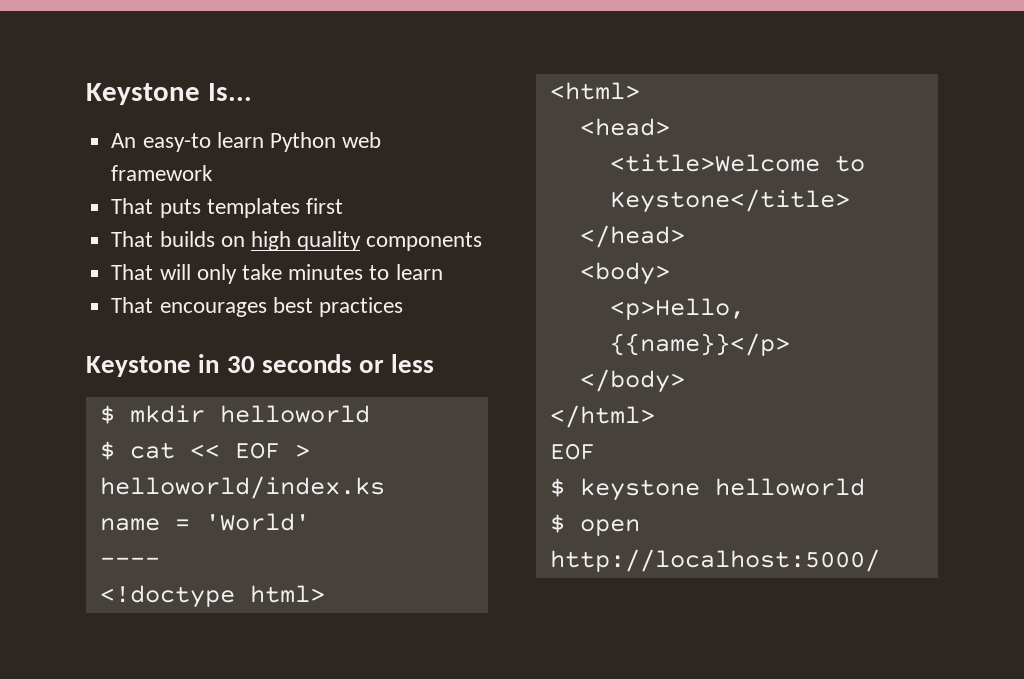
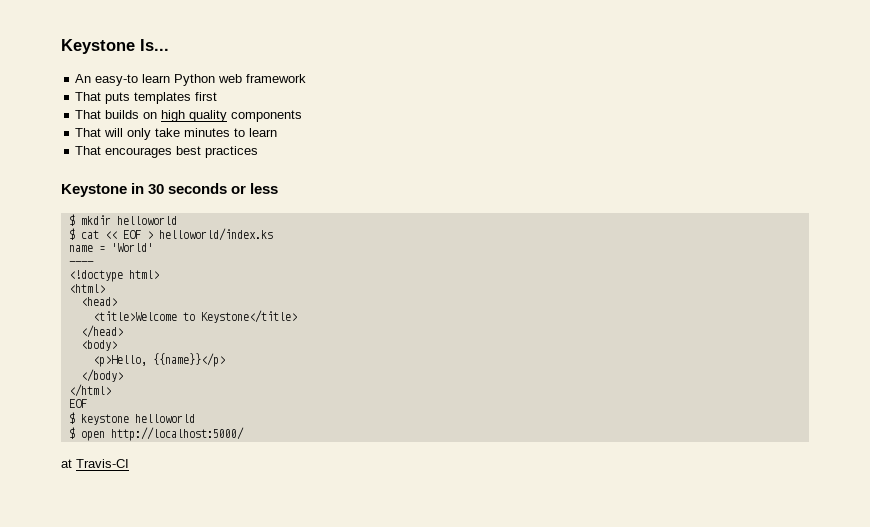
+ at Travis-CI

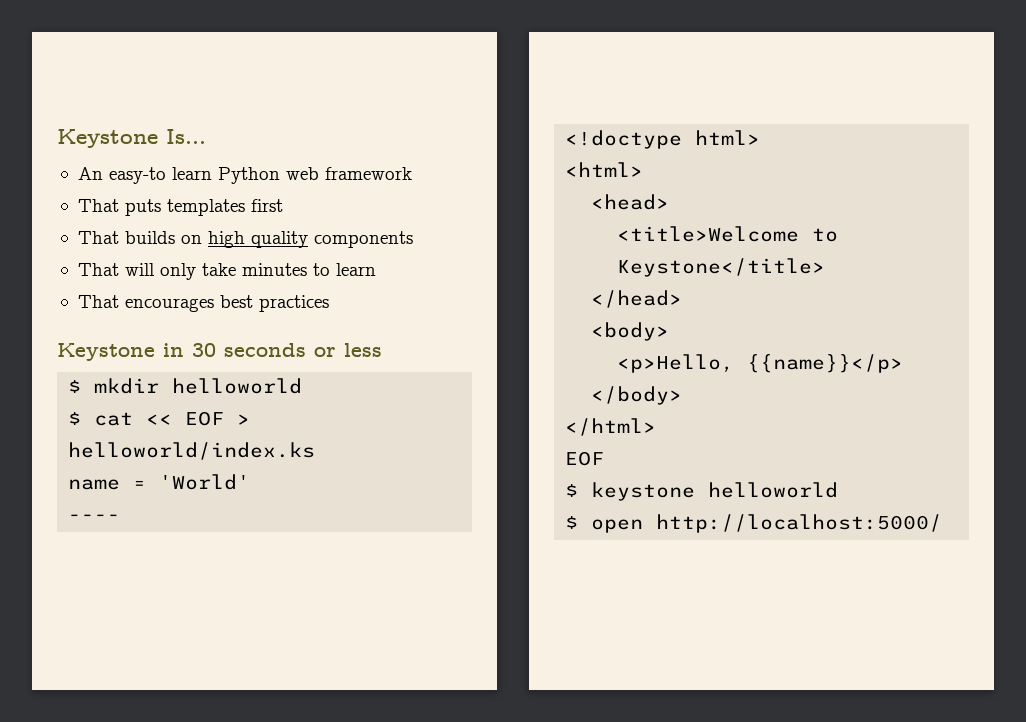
- at Travis-CI

